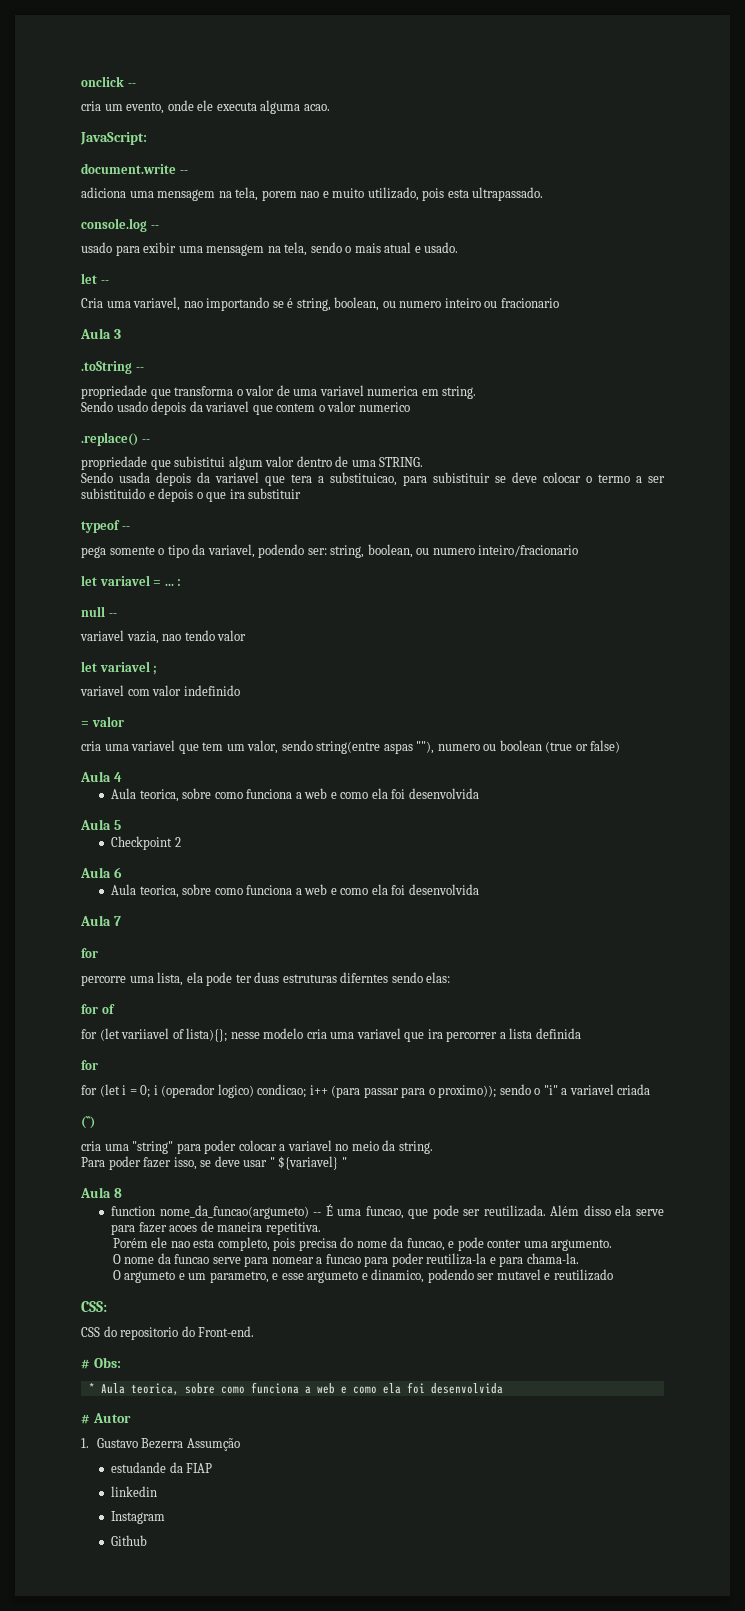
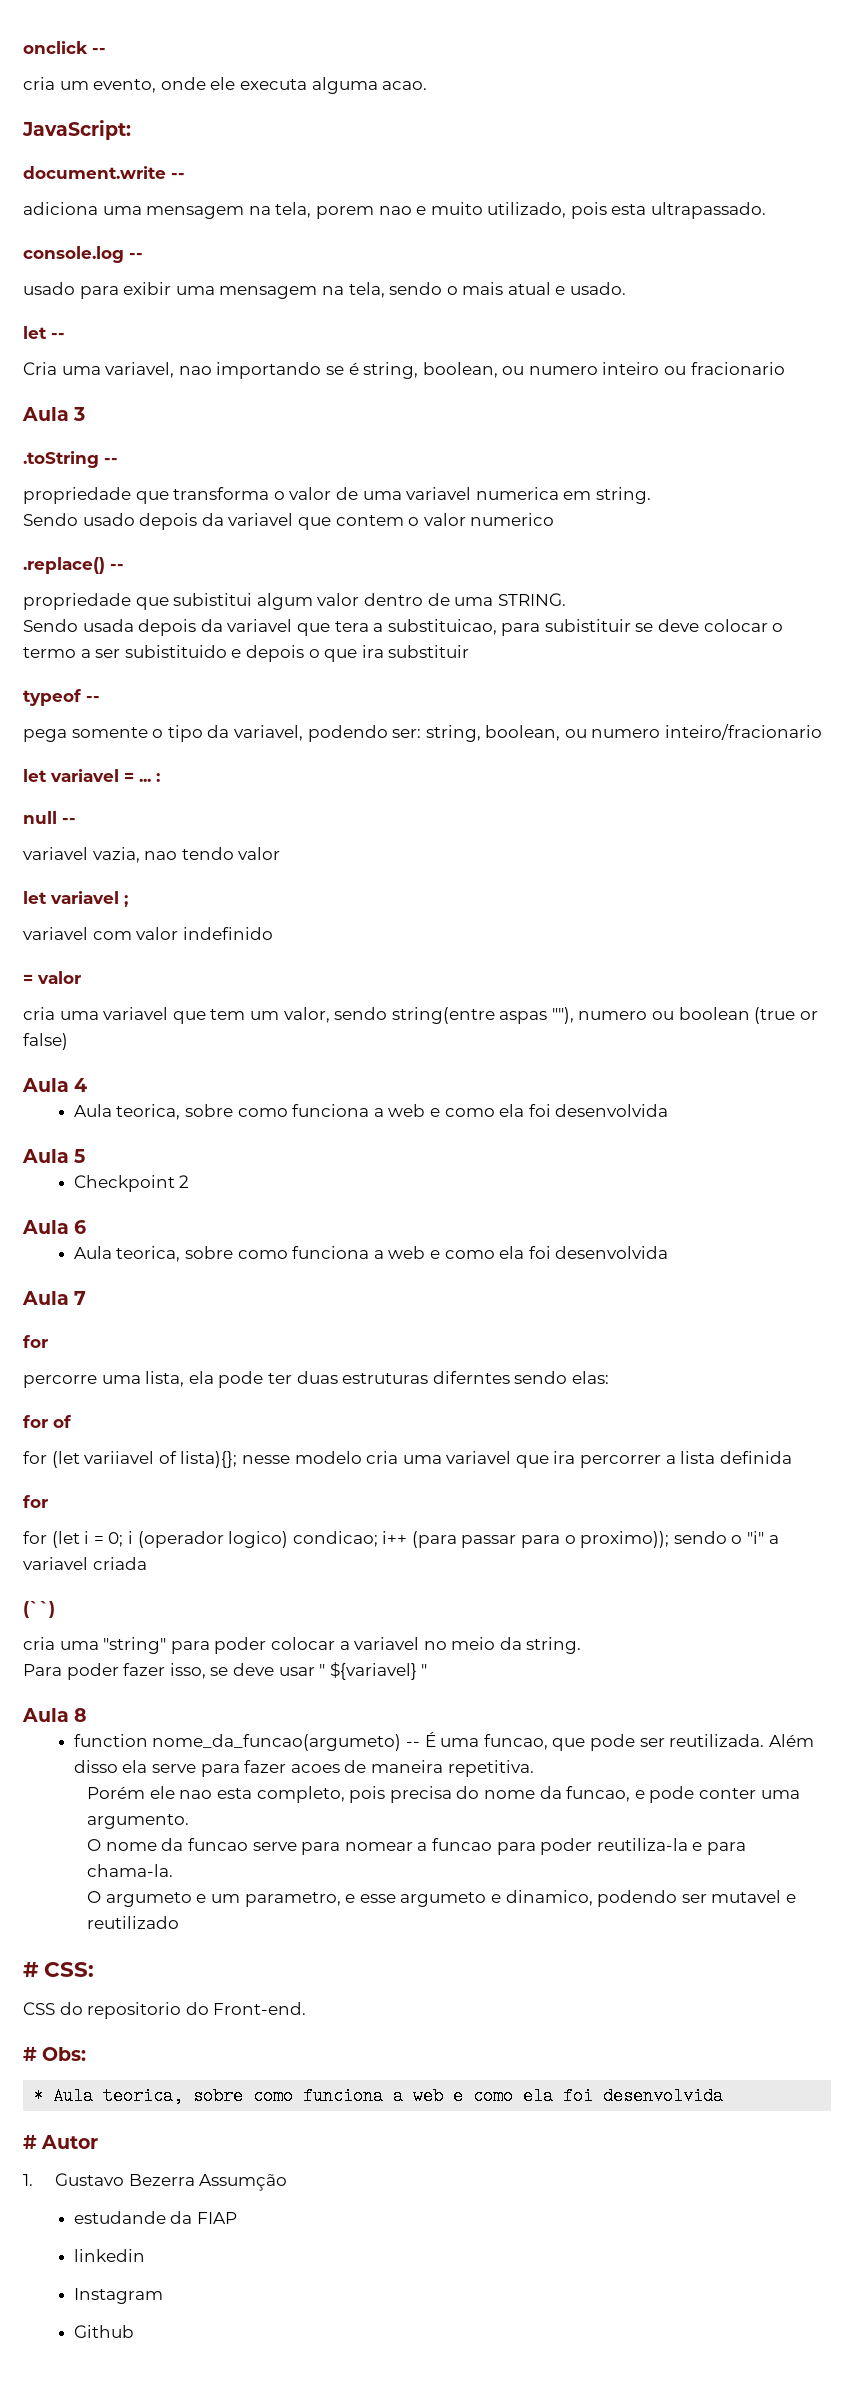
- CSS:
+ # CSS:

